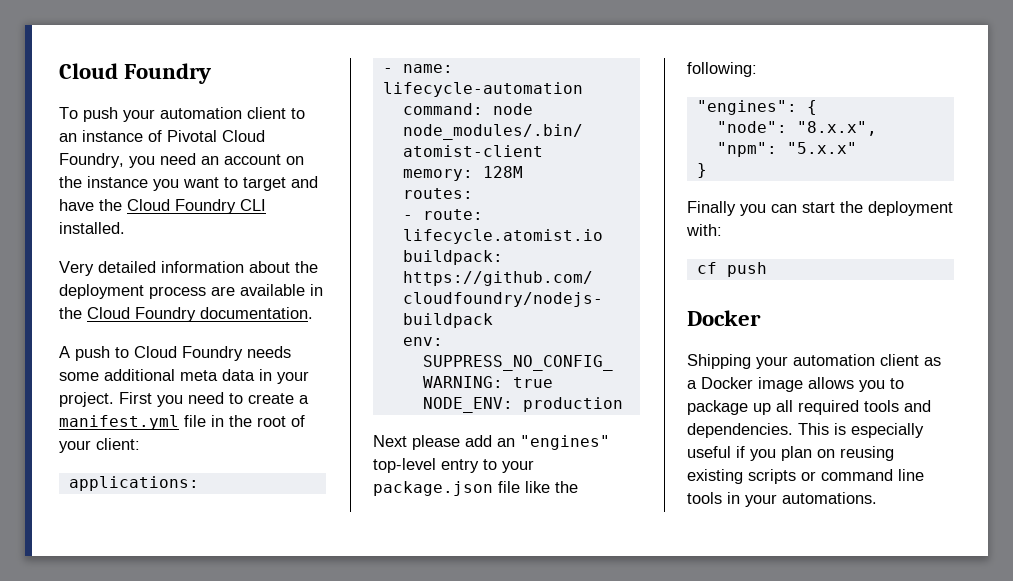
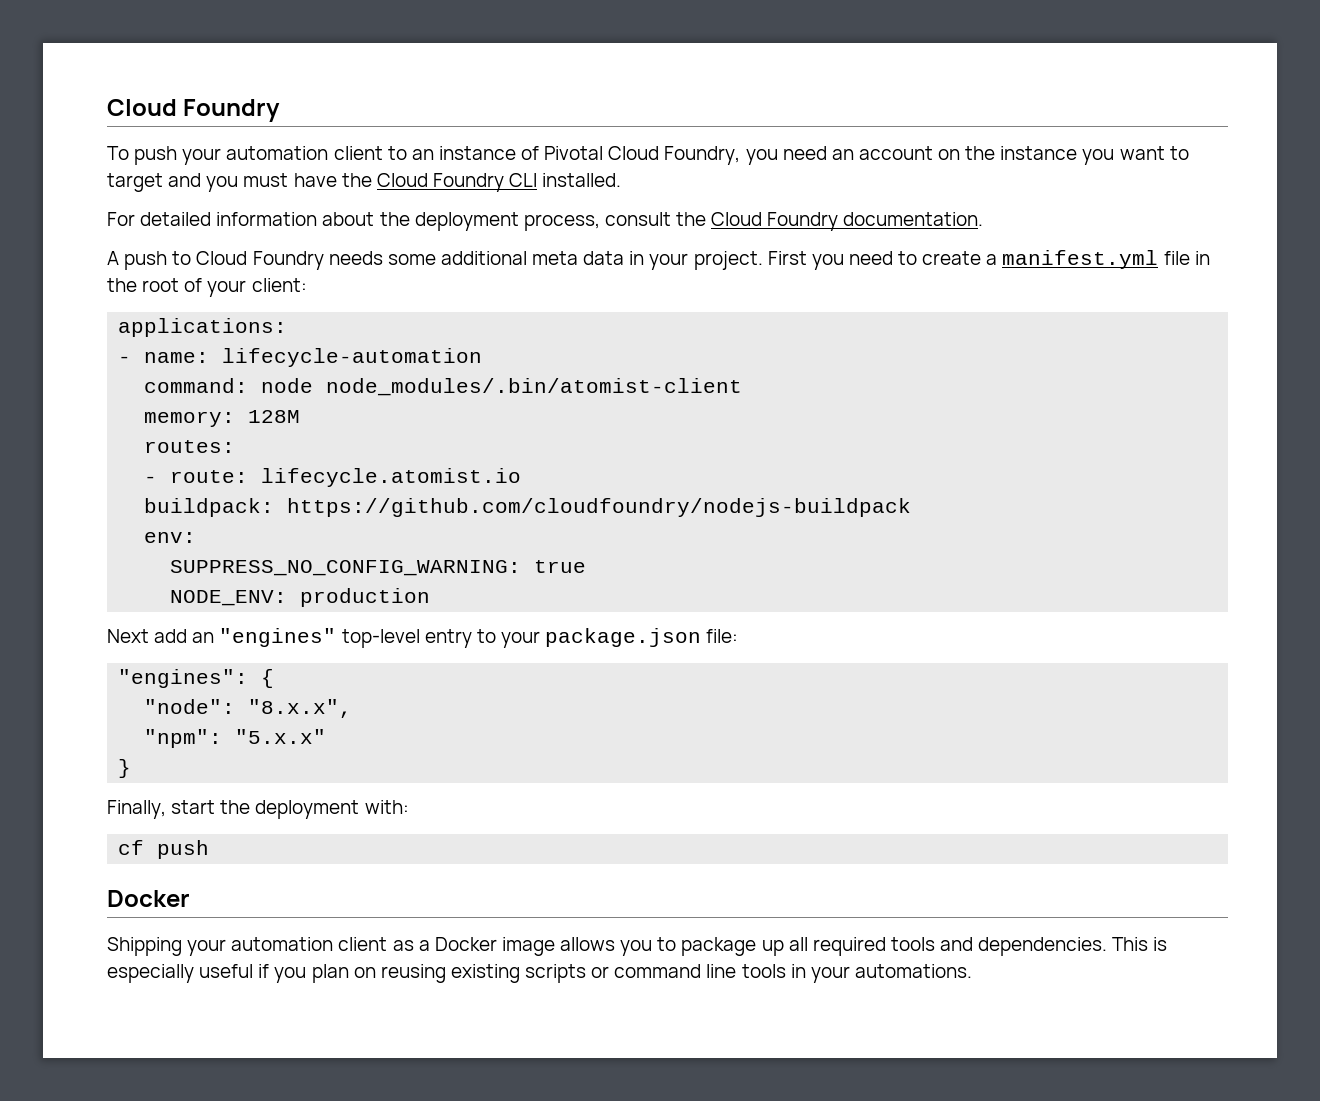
- To push your automation client to an instance of Pivotal Cloud Foundry, you need an account on the instance you want to target and have the Cloud Foundry CLI installed.
+ To push your automation client to an instance of Pivotal Cloud Foundry, you need an account on the instance you want to target and you must have the Cloud Foundry CLI installed.
- Very detailed information about the deployment process are available in the Cloud Foundry documentation.
+ For detailed information about the deployment process, consult the Cloud Foundry documentation.
- Next please add an "engines" top-level entry to your package.json file like the following:
+ Next add an "engines" top-level entry to your package.json file:
- Finally you can start the deployment with:
+ Finally, start the deployment with:

